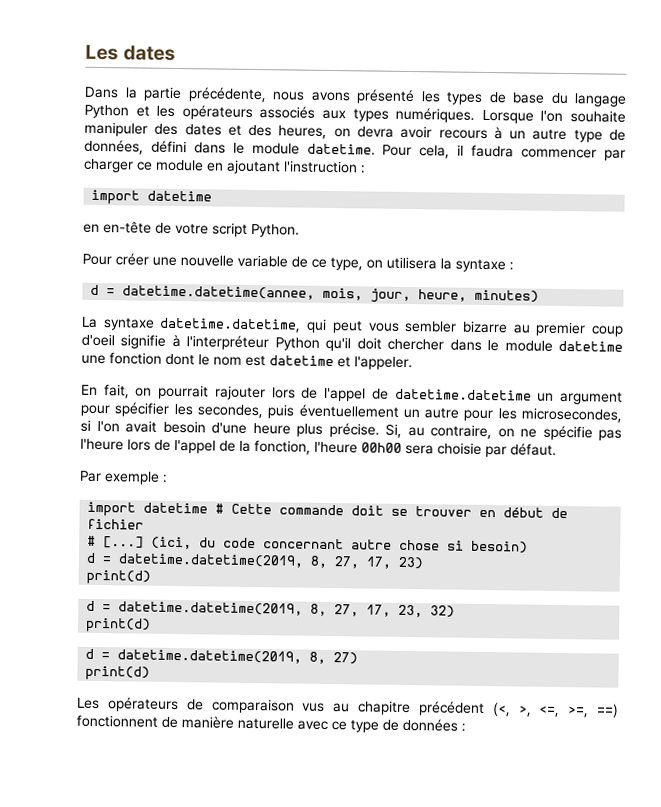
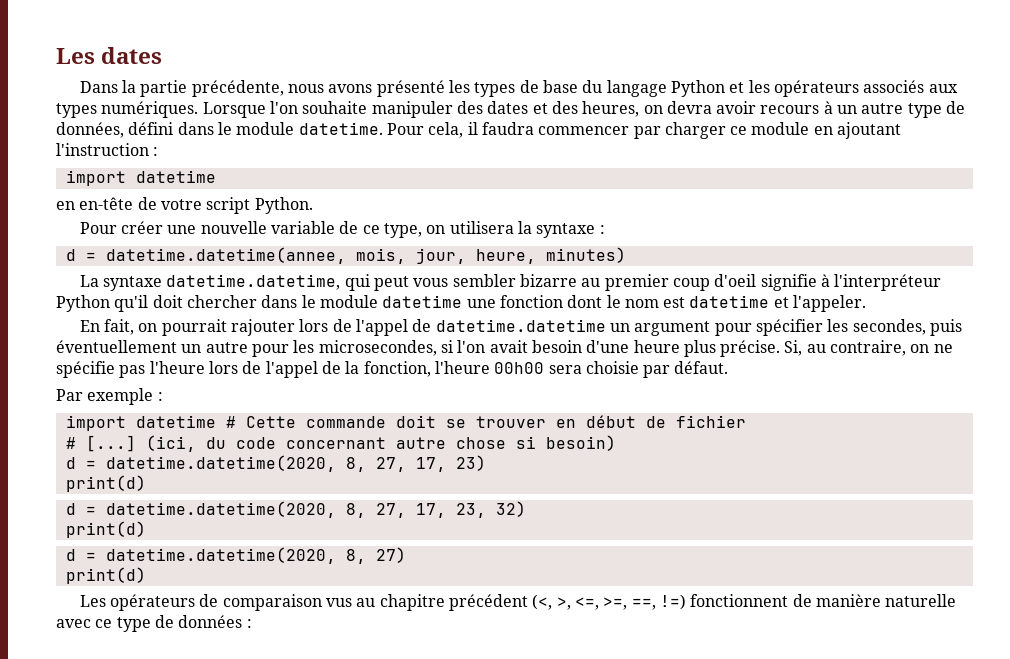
- d = datetime.datetime(2019, 8, 27, 17, 23)
+ d = datetime.datetime(2020, 8, 27, 17, 23)
- d = datetime.datetime(2019, 8, 27, 17, 23, 32)
+ d = datetime.datetime(2020, 8, 27, 17, 23, 32)
- d = datetime.datetime(2019, 8, 27)
+ d = datetime.datetime(2020, 8, 27)
- Les opérateurs de comparaison vus au chapitre précédent (<, >, <=, >=, ==) fonctionnent de manière naturelle avec ce type de données :
+ Les opérateurs de comparaison vus au chapitre précédent (<, >, <=, >=, ==, !=) fonctionnent de manière naturelle avec ce type de données :

